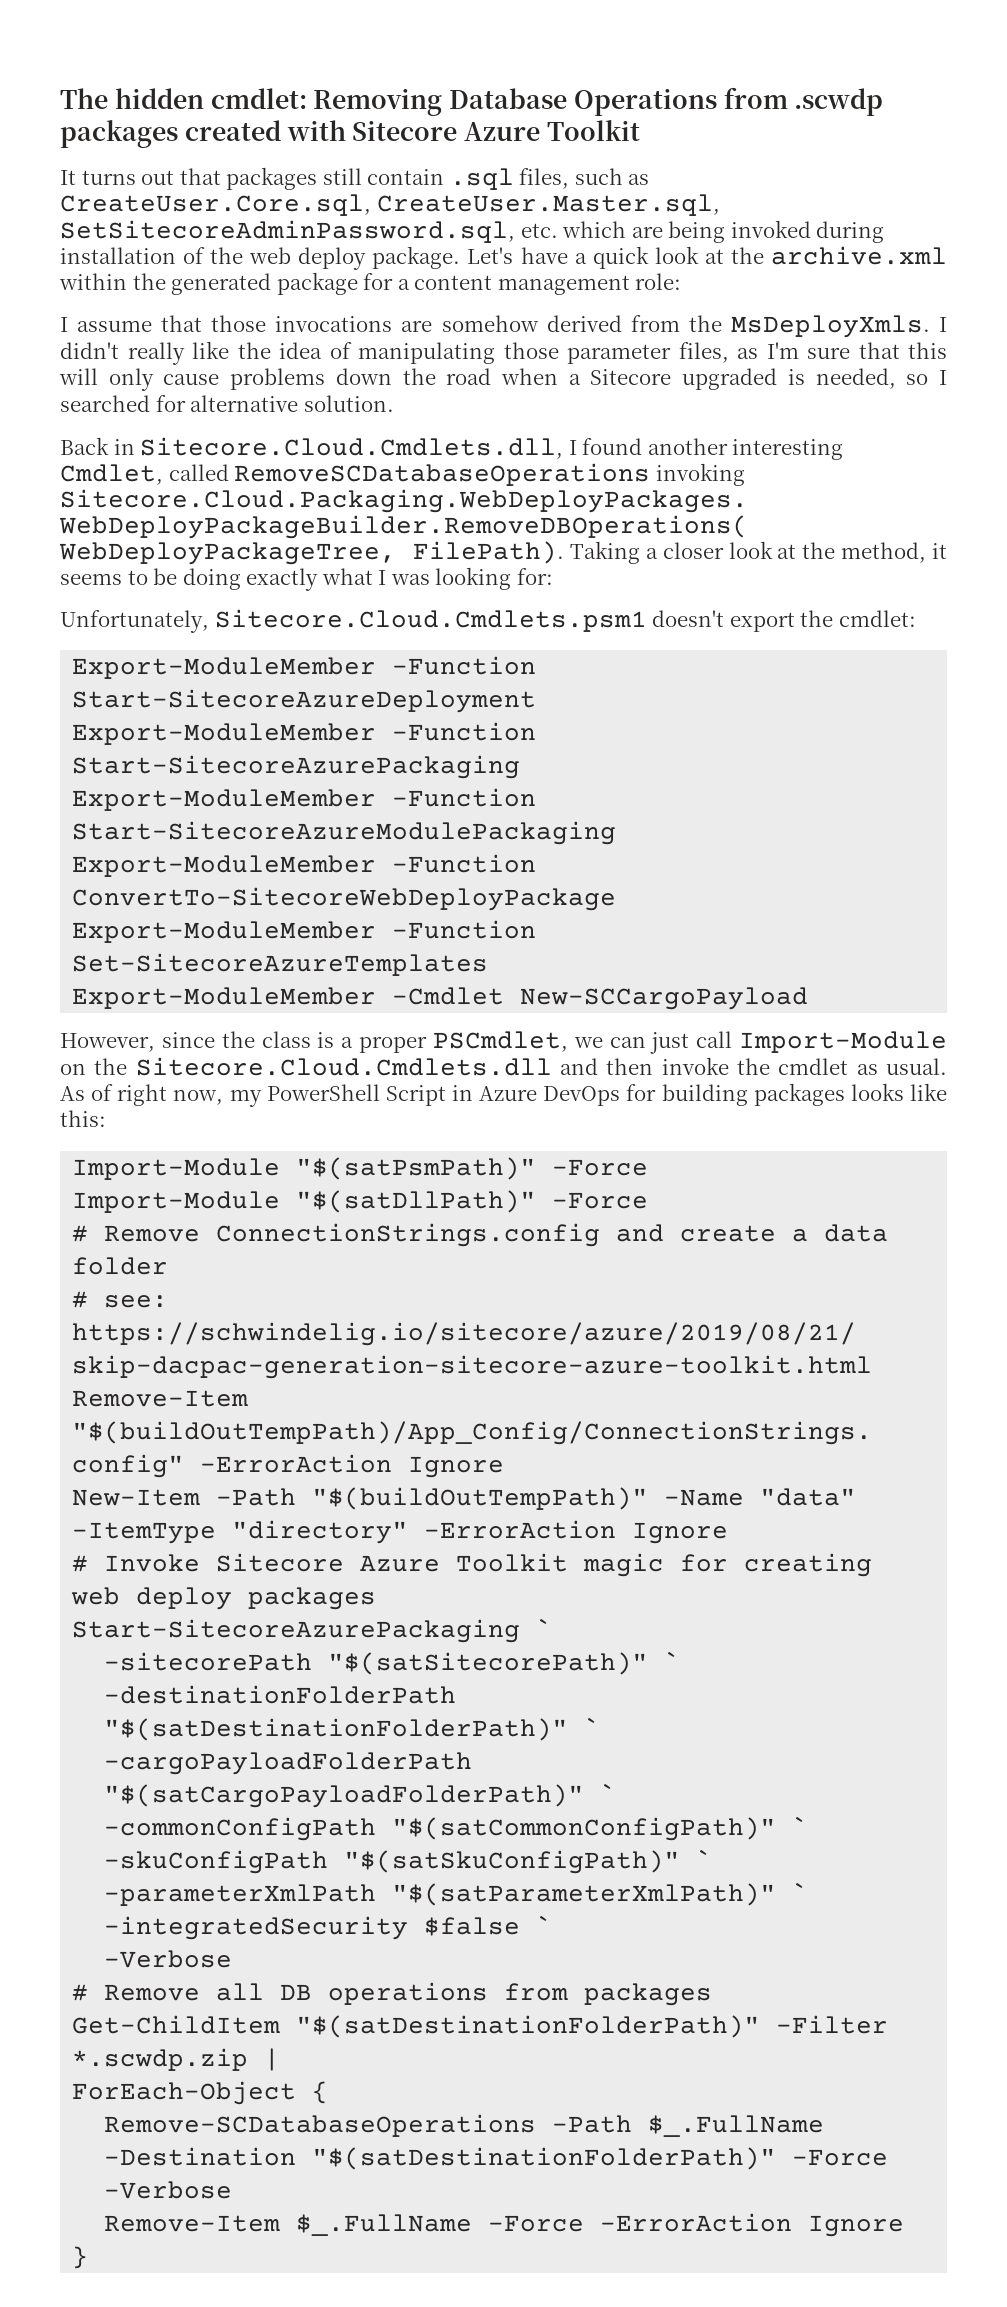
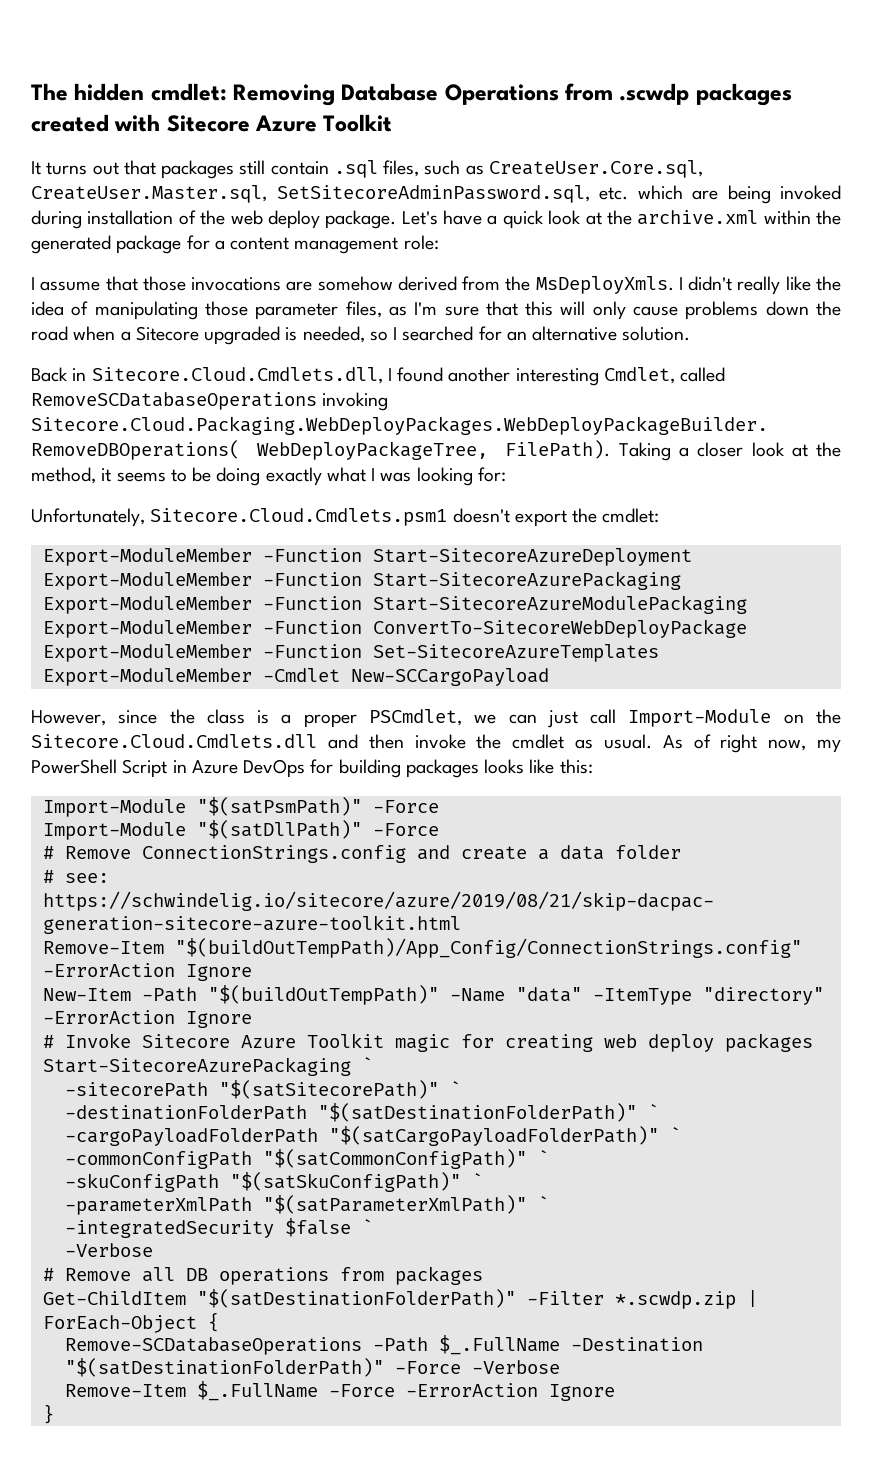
- I didn't really like the idea of manipulating those parameter files, as I'm sure that this will only cause problems down the road when a Sitecore upgraded is needed, so I searched for alternative solution.
+ I didn't really like the idea of manipulating those parameter files, as I'm sure that this will only cause problems down the road when a Sitecore upgraded is needed, so I searched for an alternative solution.

